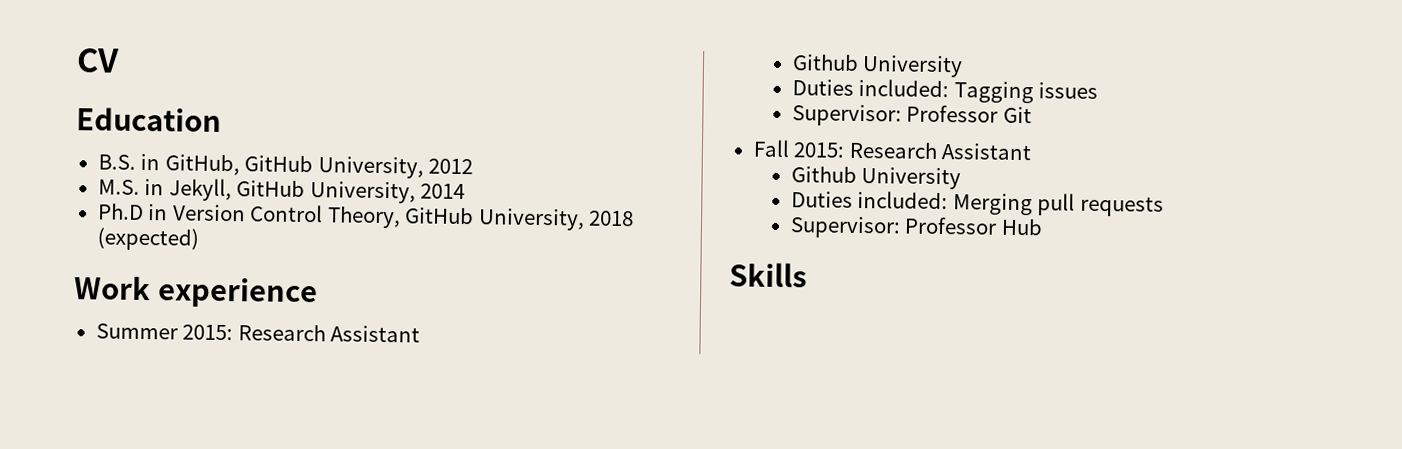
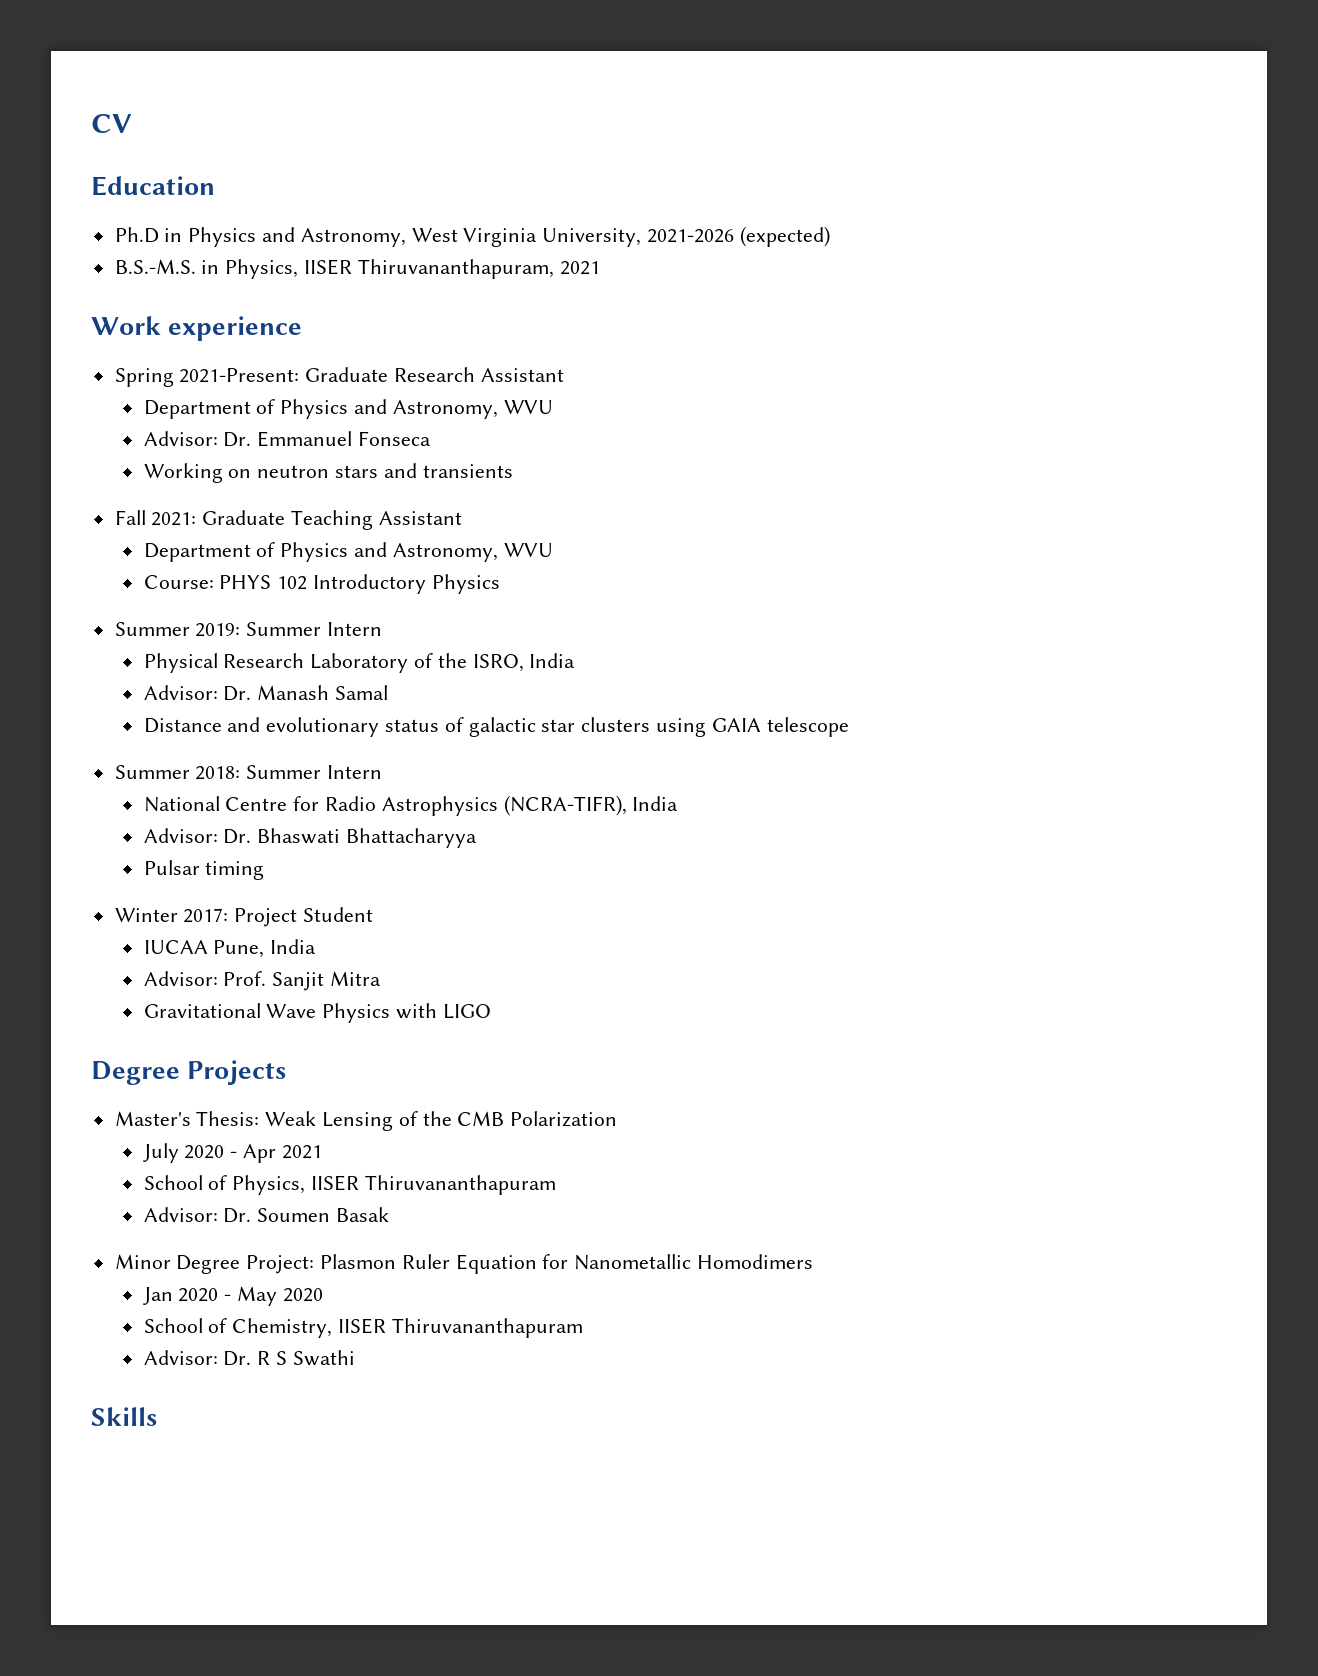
- B.S. in GitHub, GitHub University, 2012
- M.S. in Jekyll, GitHub University, 2014
- Ph.D in Version Control Theory, GitHub University, 2018 (expected)
+ Ph.D in Physics and Astronomy, West Virginia University, 2021-2026 (expected)
+ B.S.-M.S. in Physics, IISER Thiruvananthapuram, 2021
- Summer 2015: Research Assistant
- Github University
- Duties included: Tagging issues
- Supervisor: Professor Git
- Fall 2015: Research Assistant
- Github University
- Duties included: Merging pull requests
- Supervisor: Professor Hub
+ Spring 2021-Present: Graduate Research Assistant
+ Department of Physics and Astronomy, WVU
+ Advisor: Dr. Emmanuel Fonseca
+ Working on neutron stars and transients
+ Fall 2021: Graduate Teaching Assistant
+ Department of Physics and Astronomy, WVU
+ Course: PHYS 102 Introductory Physics
+ Summer 2019: Summer Intern
+ Physical Research Laboratory of the ISRO, India
+ Advisor: Dr. Manash Samal
+ Distance and evolutionary status of galactic star clusters using GAIA telescope
+ Summer 2018: Summer Intern
+ National Centre for Radio Astrophysics (NCRA-TIFR), India
+ Advisor: Dr. Bhaswati Bhattacharyya
+ Pulsar timing
+ Winter 2017: Project Student
+ IUCAA Pune, India
+ Advisor: Prof. Sanjit Mitra
+ Gravitational Wave Physics with LIGO
+ Degree Projects
+ Master's Thesis: Weak Lensing of the CMB Polarization
+ July 2020 - Apr 2021
+ School of Physics, IISER Thiruvananthapuram
+ Advisor: Dr. Soumen Basak
+ Minor Degree Project: Plasmon Ruler Equation for Nanometallic Homodimers
+ Jan 2020 - May 2020
+ School of Chemistry, IISER Thiruvananthapuram
+ Advisor: Dr. R S Swathi

